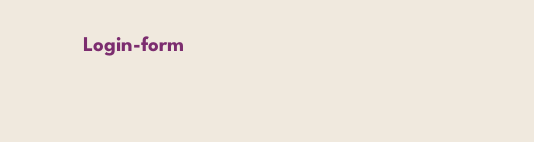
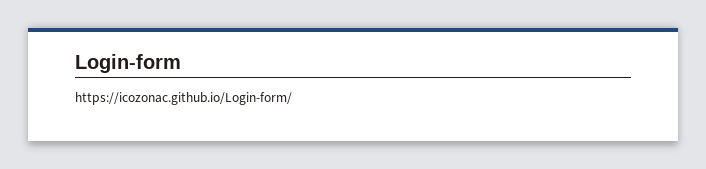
+ https://icozonac.github.io/Login-form/

